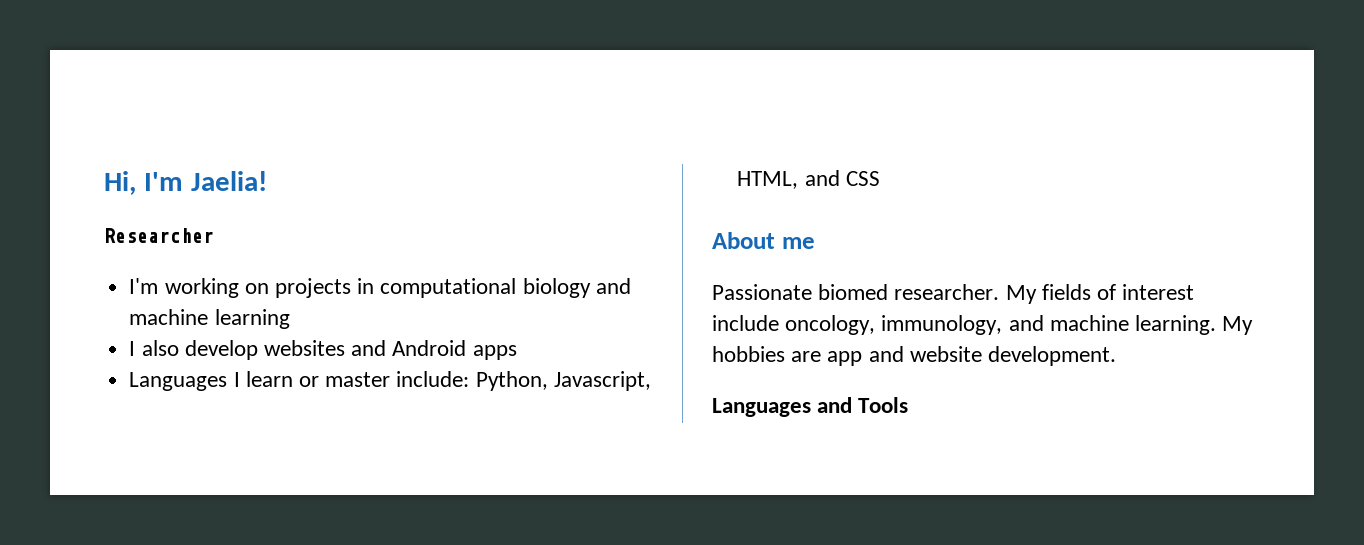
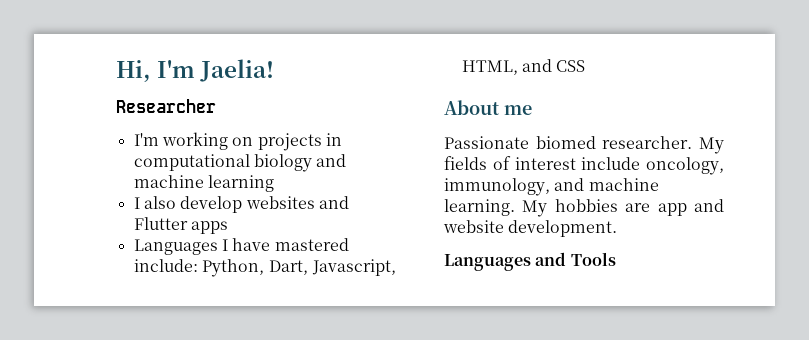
- I also develop websites and Android apps
+ I also develop websites and Flutter apps
- Languages I learn or master include: Python, Javascript, HTML, and CSS
+ Languages I have mastered include: Python, Dart, Javascript, HTML, and CSS

